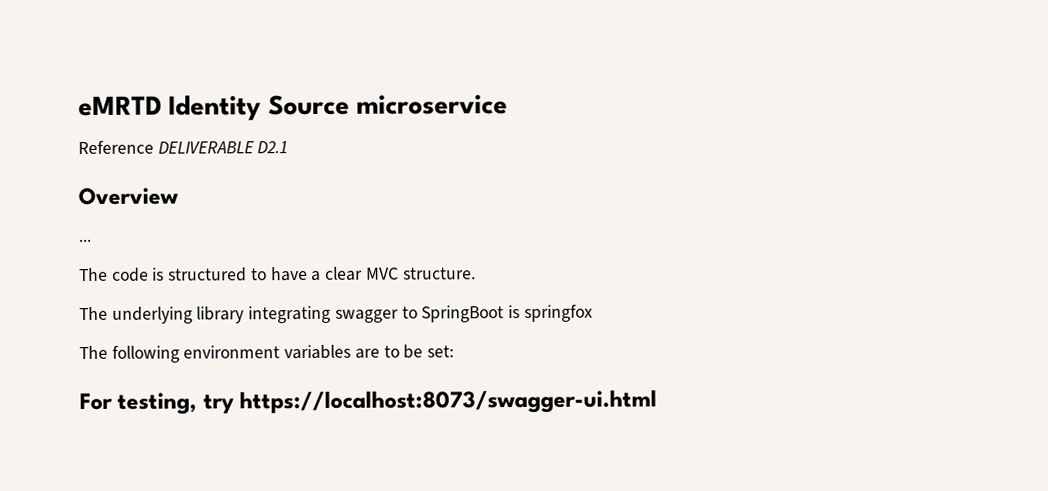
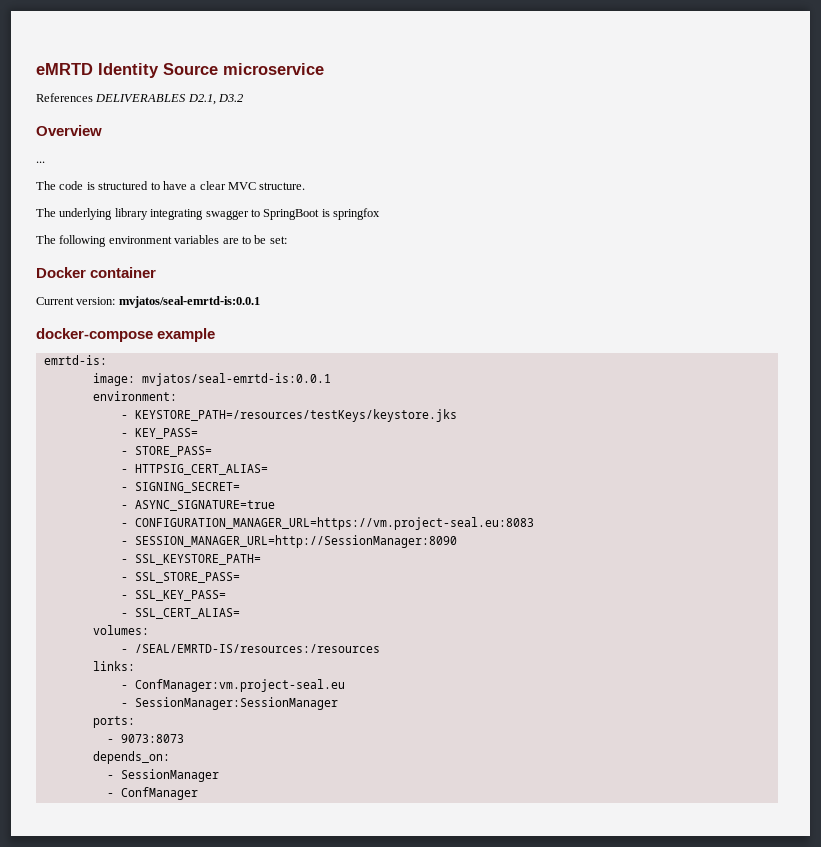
- Reference DELIVERABLE D2.1
+ References DELIVERABLES D2.1, D3.2
- For testing, try https://localhost:8073/swagger-ui.html
+ Docker container
+ Current version: mvjatos/seal-emrtd-is:0.0.1
+ docker-compose example
+ emrtd-is:
+ image: mvjatos/seal-emrtd-is:0.0.1
+ environment:
+ - KEYSTORE_PATH=/resources/testKeys/keystore.jks
+ - KEY_PASS=
+ - STORE_PASS=
+ - HTTPSIG_CERT_ALIAS=
+ - SIGNING_SECRET=
+ - ASYNC_SIGNATURE=true
+ - CONFIGURATION_MANAGER_URL=https://vm.project-seal.eu:8083
+ - SESSION_MANAGER_URL=http://SessionManager:8090
+ - SSL_KEYSTORE_PATH=
+ - SSL_STORE_PASS=
+ - SSL_KEY_PASS=
+ - SSL_CERT_ALIAS=
+ volumes:
+ - /SEAL/EMRTD-IS/resources:/resources
+ links:
+ - ConfManager:vm.project-seal.eu
+ - SessionManager:SessionManager
+ ports:
+ - 9073:8073
+ depends_on:
+ - SessionManager
+ - ConfManager

